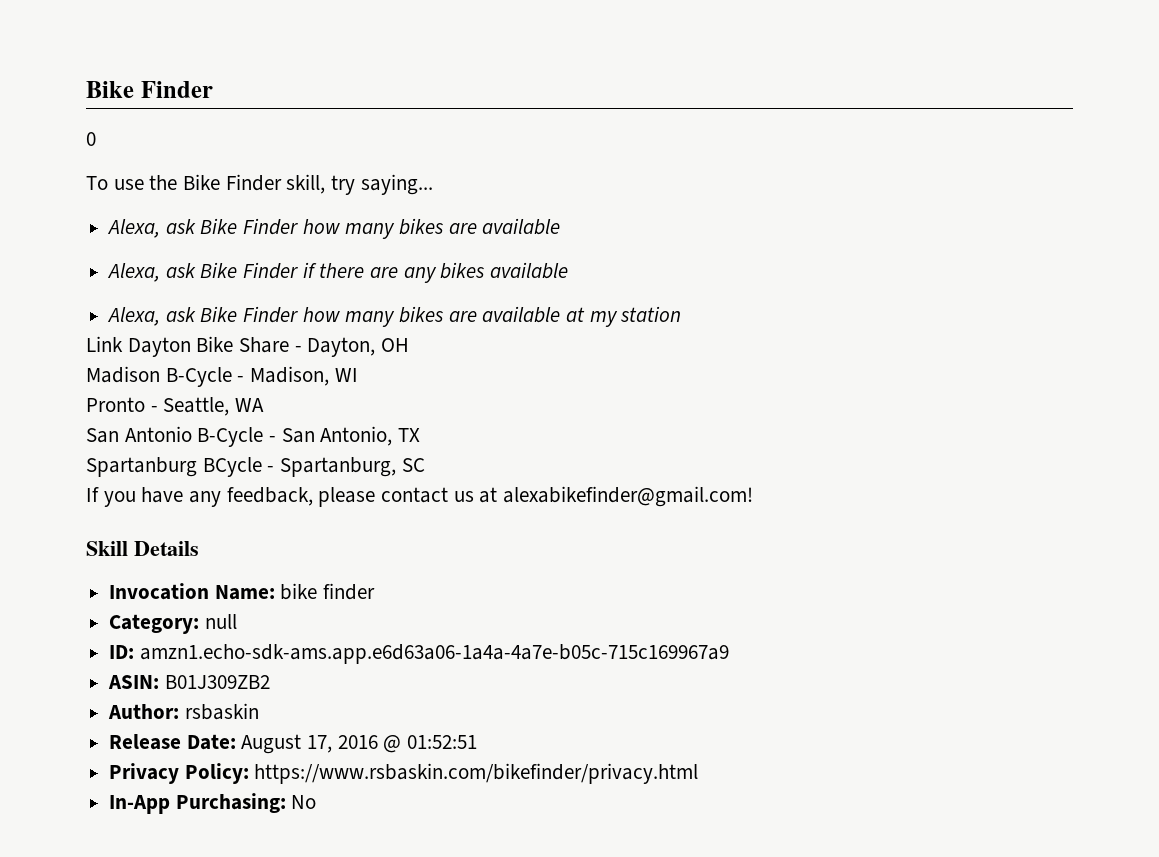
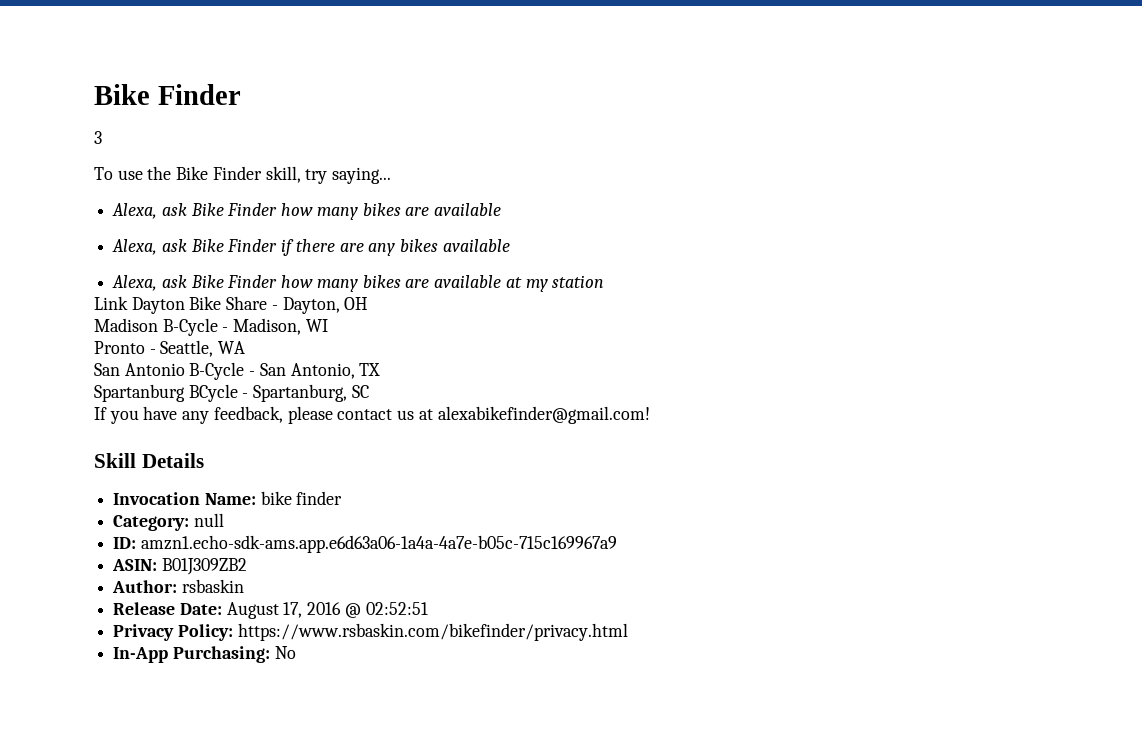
- 0
+ 3
- Release Date: August 17, 2016 @ 01:52:51
+ Release Date: August 17, 2016 @ 02:52:51

